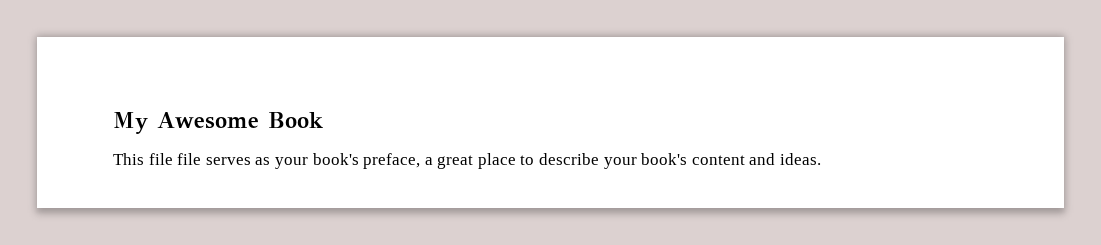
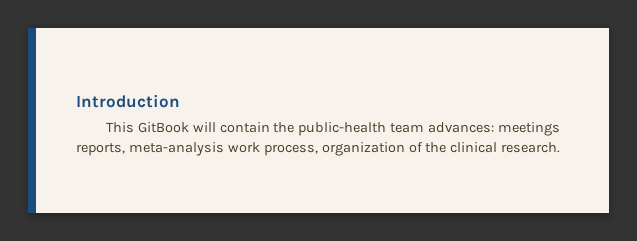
- My Awesome Book
- This file file serves as your book's preface, a great place to describe your book's content and ideas.
+ Introduction
+ This GitBook will contain the public-health team advances: meetings reports, meta-analysis work process, organization of the clinical research.

